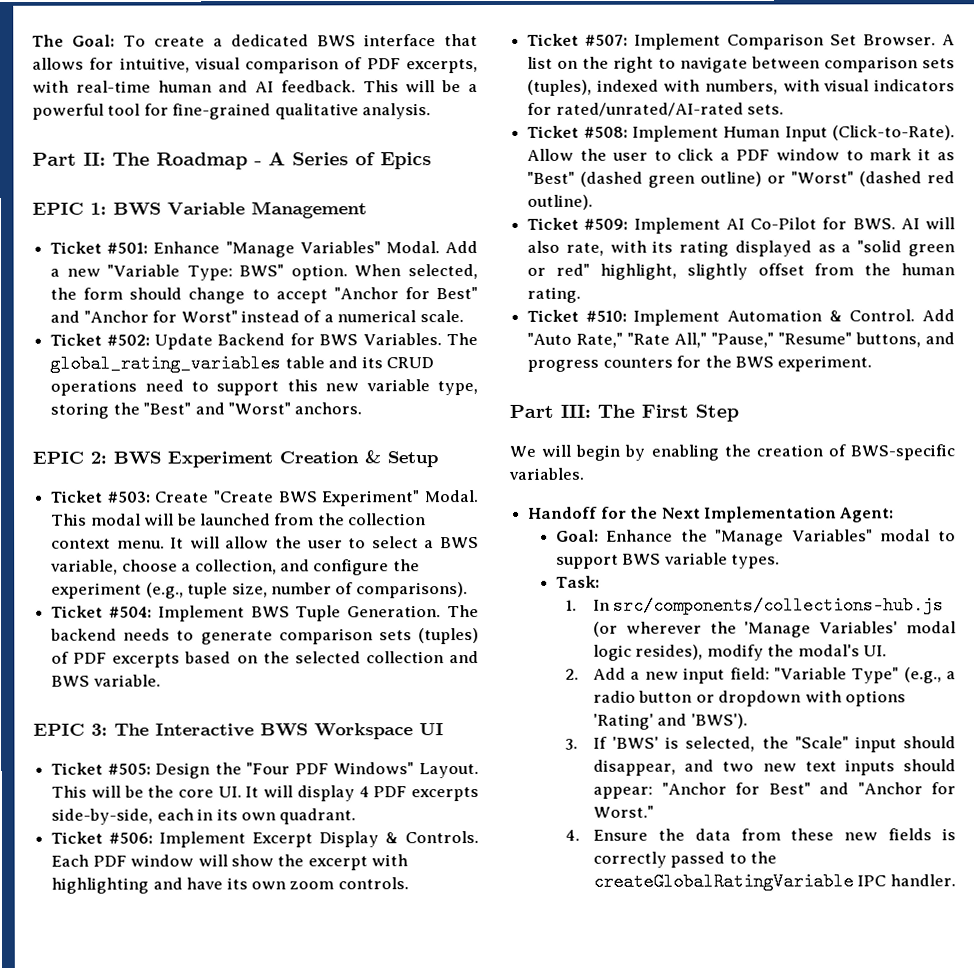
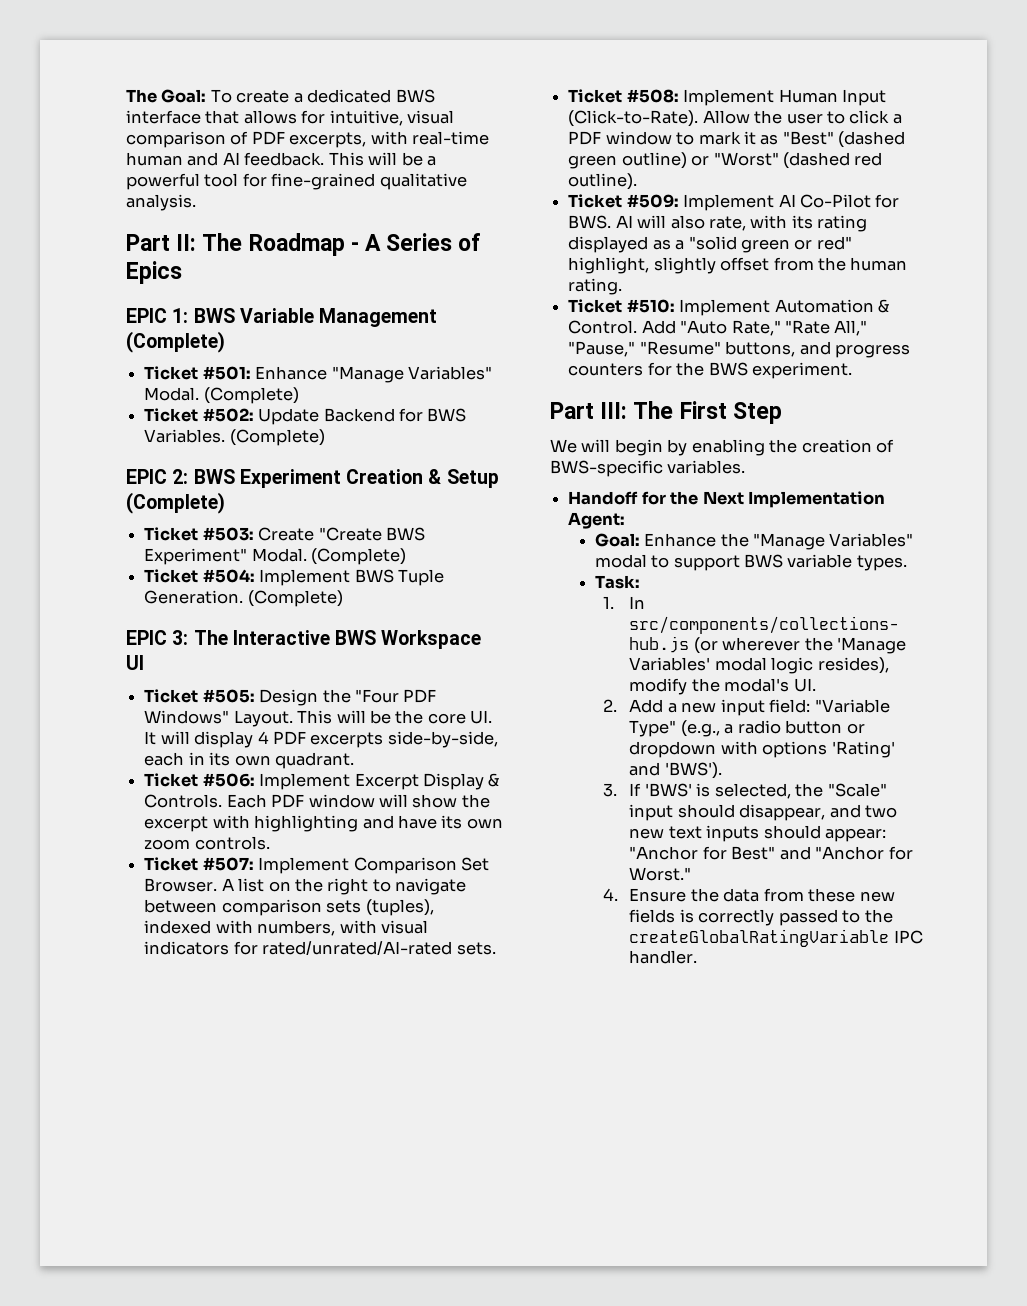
- EPIC 1: BWS Variable Management
+ EPIC 1: BWS Variable Management (Complete)
- Ticket #501: Enhance "Manage Variables" Modal. Add a new "Variable Type: BWS" option. When selected, the form should change to accept "Anchor for Best" and "Anchor for Worst" instead of a numerical scale.
+ Ticket #501: Enhance "Manage Variables" Modal. (Complete)
- Ticket #502: Update Backend for BWS Variables. The global_rating_variables table and its CRUD operations need to support this new variable type, storing the "Best" and "Worst" anchors.
+ Ticket #502: Update Backend for BWS Variables. (Complete)
- EPIC 2: BWS Experiment Creation & Setup
+ EPIC 2: BWS Experiment Creation & Setup (Complete)
- Ticket #503: Create "Create BWS Experiment" Modal. This modal will be launched from the collection context menu. It will allow the user to select a BWS variable, choose a collection, and configure the experiment (e.g., tuple size, number of comparisons).
+ Ticket #503: Create "Create BWS Experiment" Modal. (Complete)
- Ticket #504: Implement BWS Tuple Generation. The backend needs to generate comparison sets (tuples) of PDF excerpts based on the selected collection and BWS variable.
+ Ticket #504: Implement BWS Tuple Generation. (Complete)

